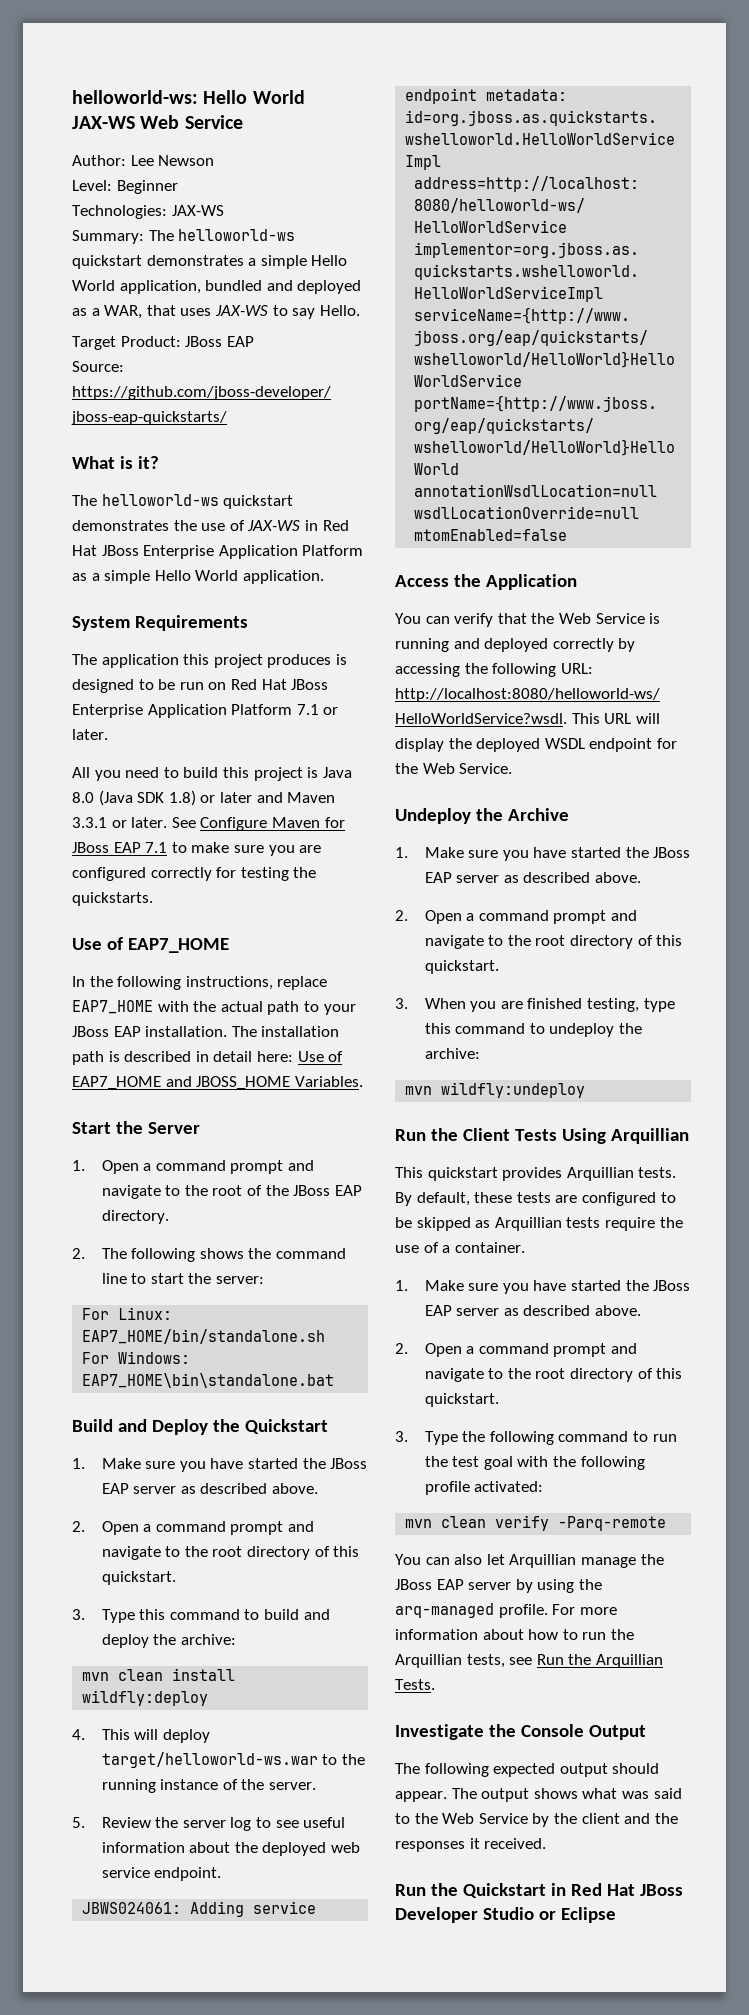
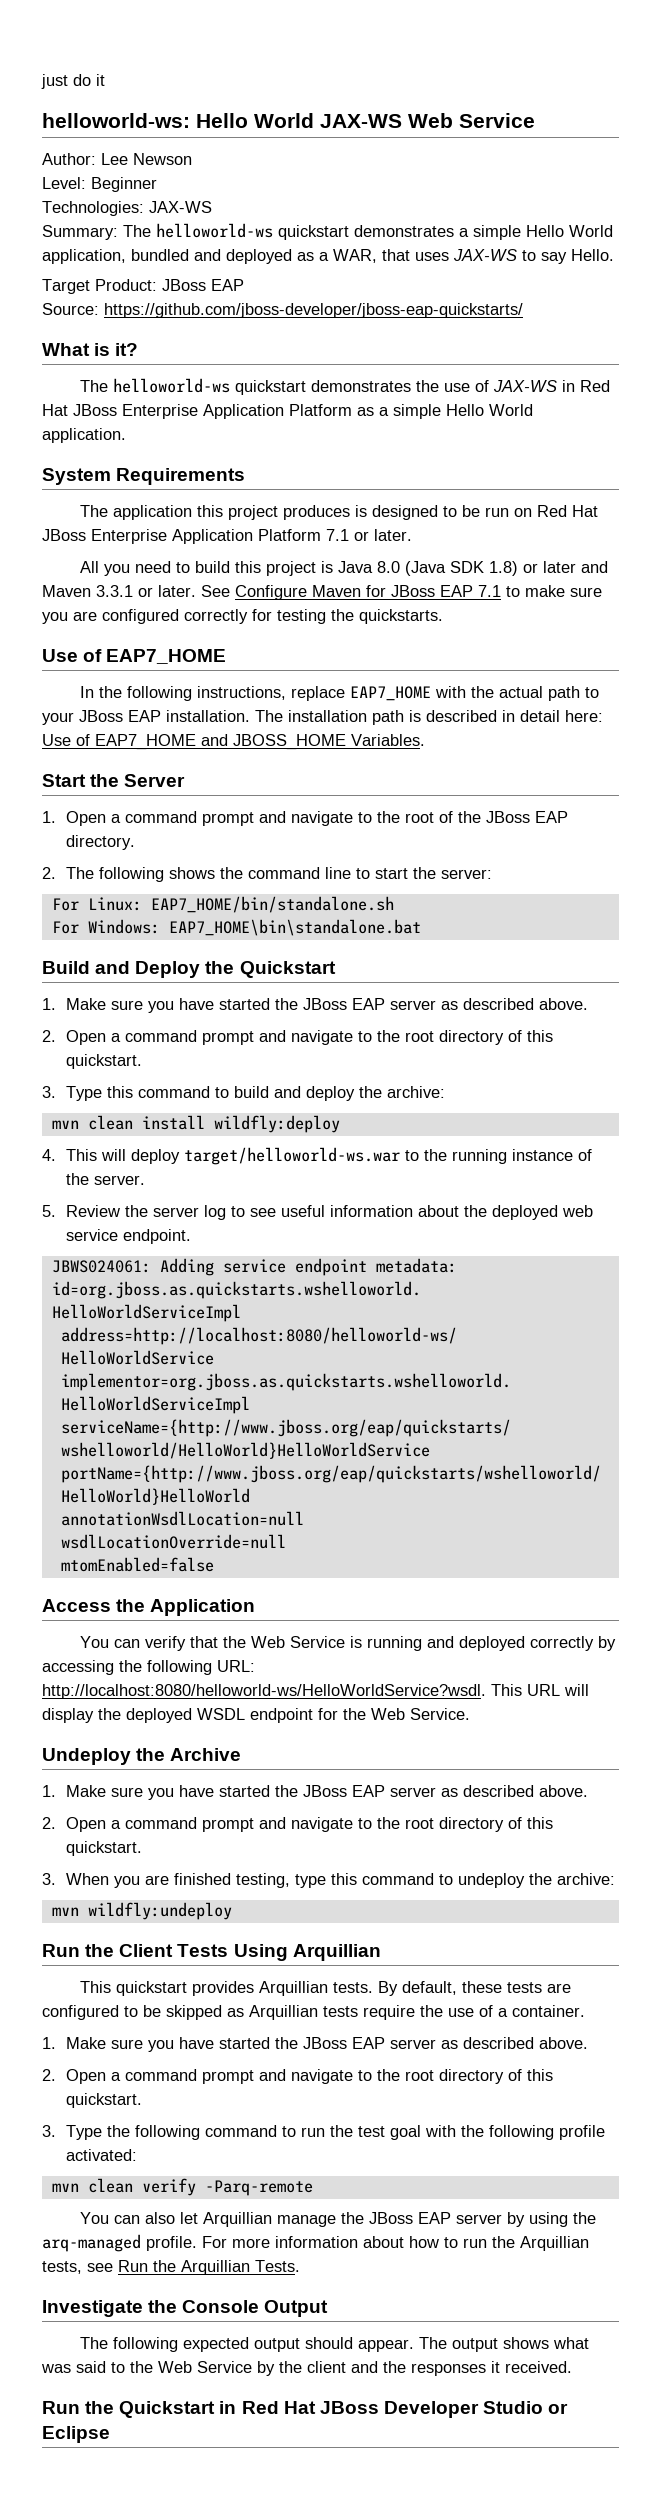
+ just do it

